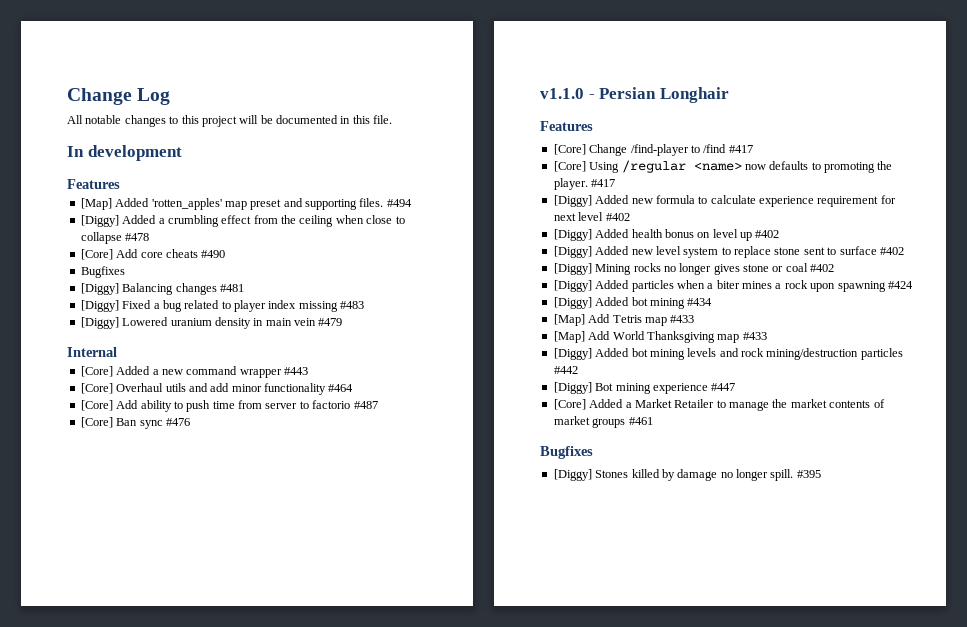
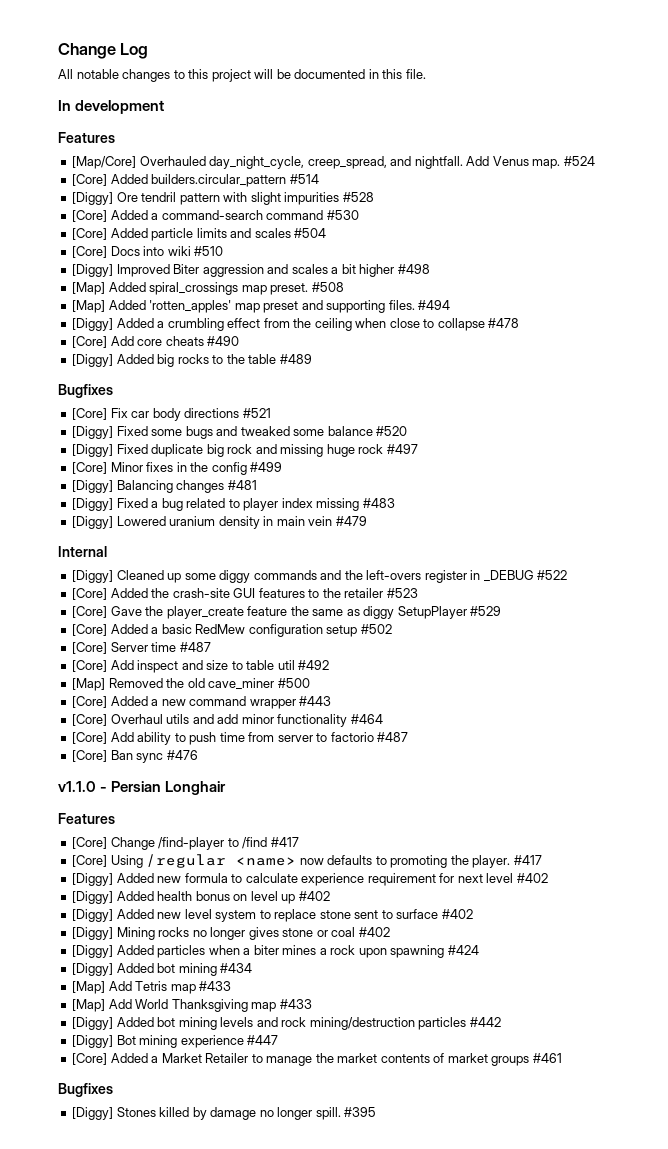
+ [Map/Core] Overhauled day_night_cycle, creep_spread, and nightfall. Add Venus map. #524
+ [Core] Added builders.circular_pattern #514
+ [Diggy] Ore tendril pattern with slight impurities #528
+ [Core] Added a command-search command #530
+ [Core] Added particle limits and scales #504
+ [Core] Docs into wiki #510
+ [Diggy] Improved Biter aggression and scales a bit higher #498
+ [Map] Added spiral_crossings map preset. #508
  [Core] Add core cheats #490
+ [Diggy] Added big rocks to the table #489
  Bugfixes
+ [Core] Fix car body directions #521
+ [Diggy] Fixed some bugs and tweaked some balance #520
+ [Diggy] Fixed duplicate big rock and missing huge rock #497
+ [Core] Minor fixes in the config #499
+ [Diggy] Cleaned up some diggy commands and the left-overs register in _DEBUG #522
+ [Core] Added the crash-site GUI features to the retailer #523
+ [Core] Gave the player_create feature the same as diggy SetupPlayer #529
+ [Core] Added a basic RedMew configuration setup #502
+ [Core] Server time #487
+ [Core] Add inspect and size to table util #492
+ [Map] Removed the old cave_miner #500

